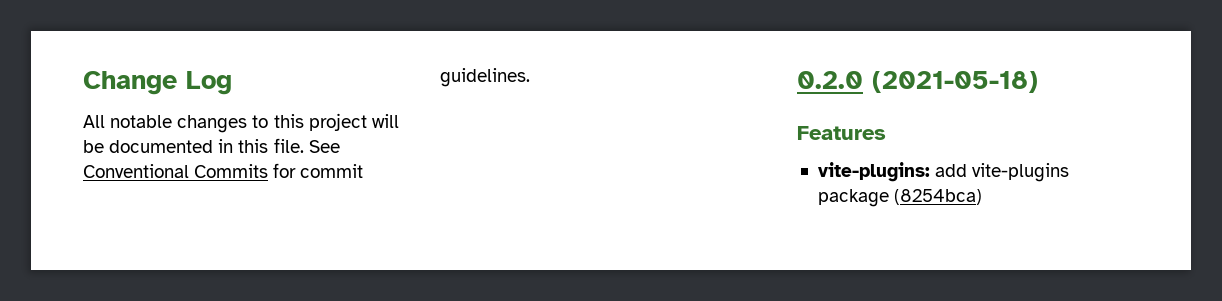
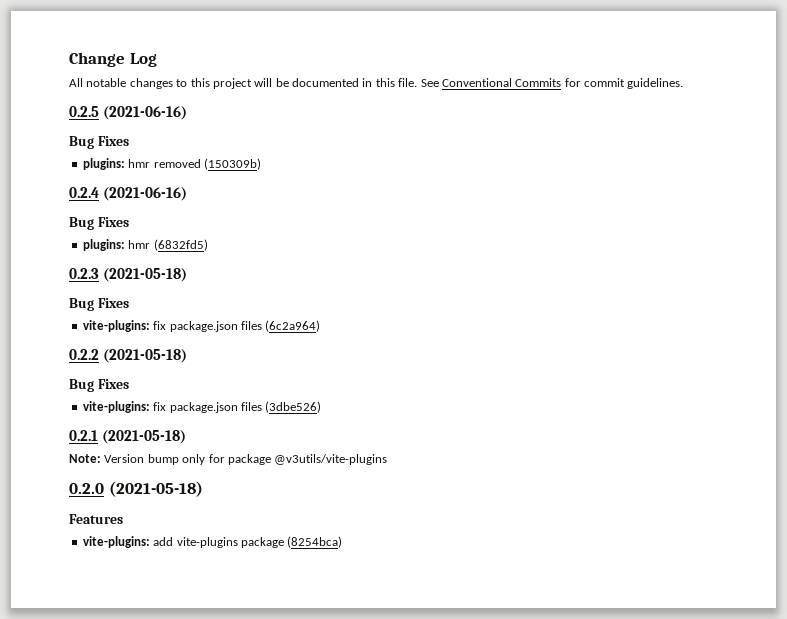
+ 0.2.5 (2021-06-16)
+ Bug Fixes
+ plugins: hmr removed (150309b)
+ 0.2.4 (2021-06-16)
+ Bug Fixes
+ plugins: hmr (6832fd5)
+ 0.2.3 (2021-05-18)
+ Bug Fixes
+ vite-plugins: fix package.json files (6c2a964)
+ 0.2.2 (2021-05-18)
+ Bug Fixes
+ vite-plugins: fix package.json files (3dbe526)
+ 0.2.1 (2021-05-18)
+ Note: Version bump only for package @v3utils/vite-plugins

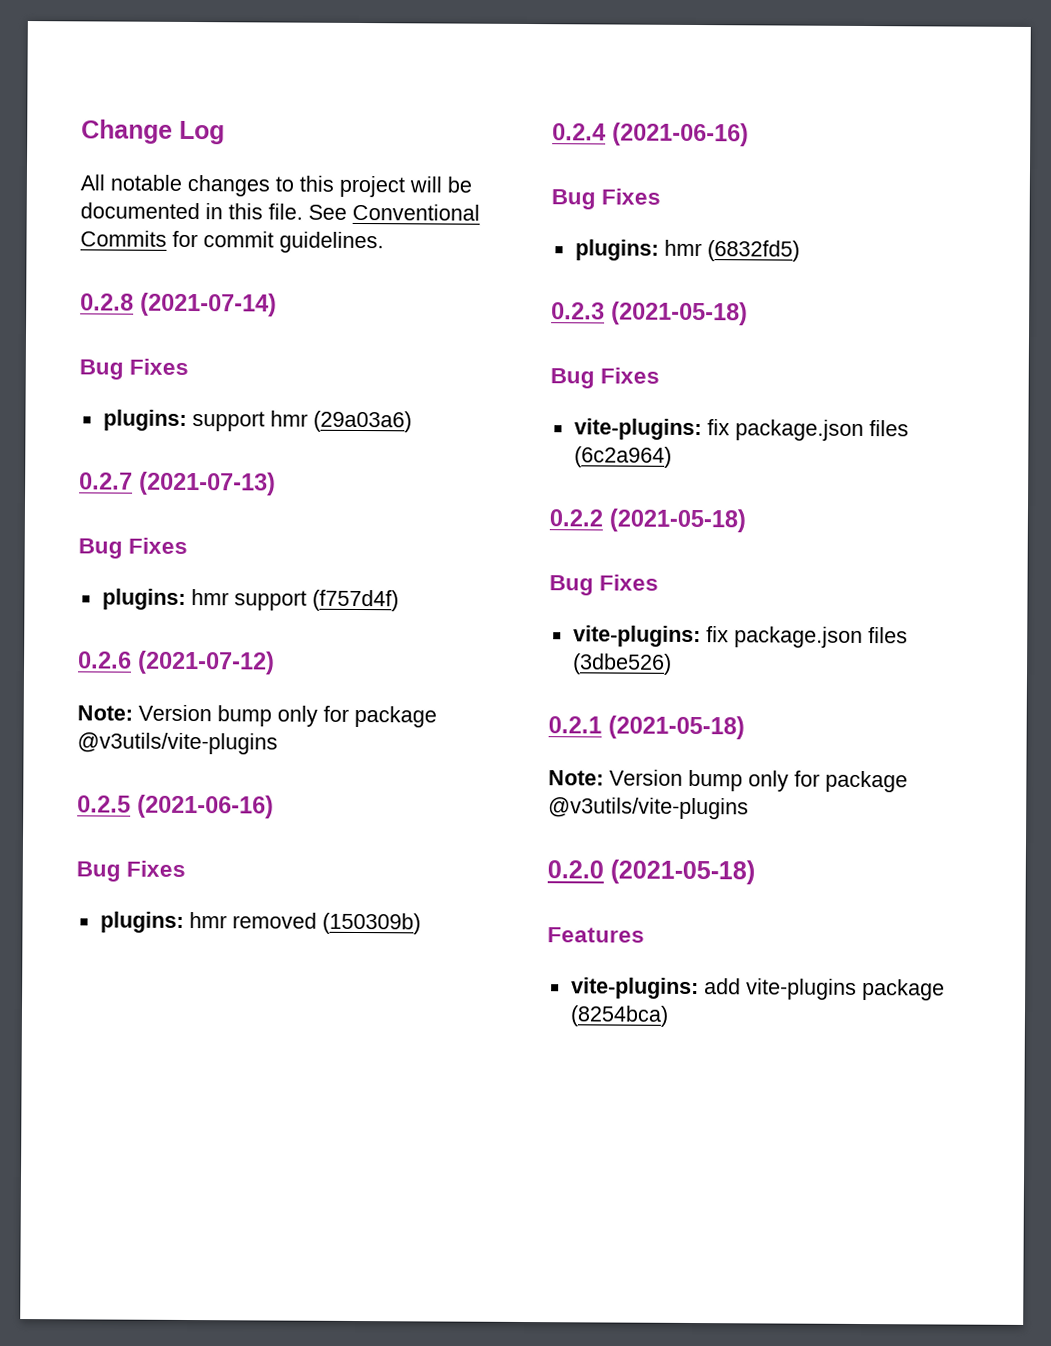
+ 0.2.8 (2021-07-14)
+ Bug Fixes
+ plugins: support hmr (29a03a6)
+ 0.2.7 (2021-07-13)
+ Bug Fixes
+ plugins: hmr support (f757d4f)
+ 0.2.6 (2021-07-12)
+ Note: Version bump only for package @v3utils/vite-plugins

